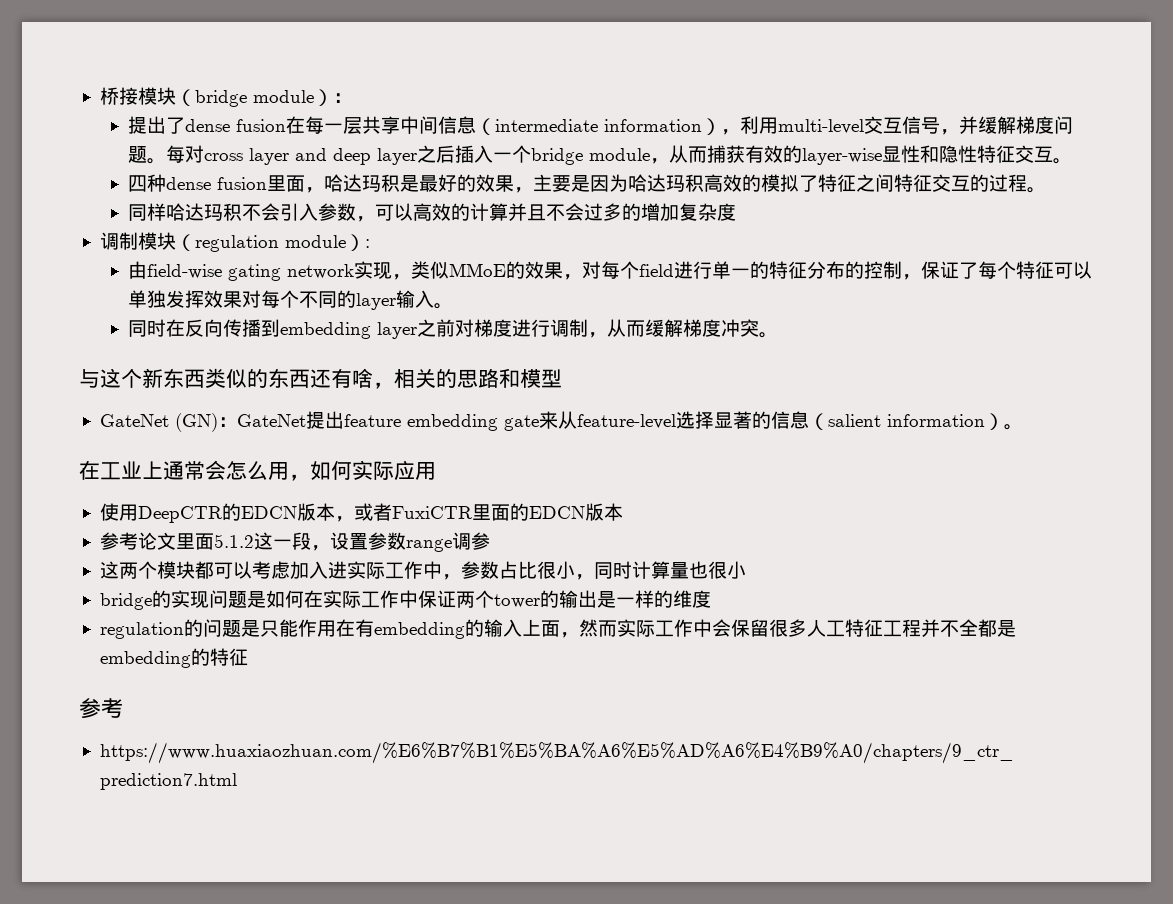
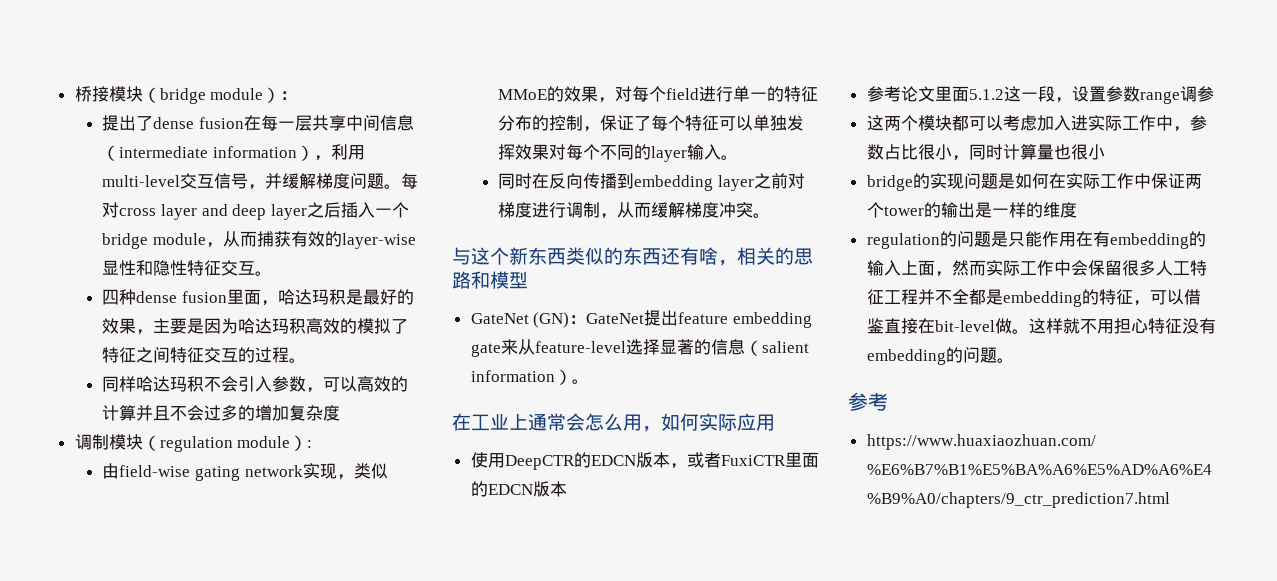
- regulation的问题是只能作用在有embedding的输入上面，然而实际工作中会保留很多人工特征工程并不全都是embedding的特征
+ regulation的问题是只能作用在有embedding的输入上面，然而实际工作中会保留很多人工特征工程并不全都是embedding的特征，可以借鉴直接在bit-level做。这样就不用担心特征没有embedding的问题。

